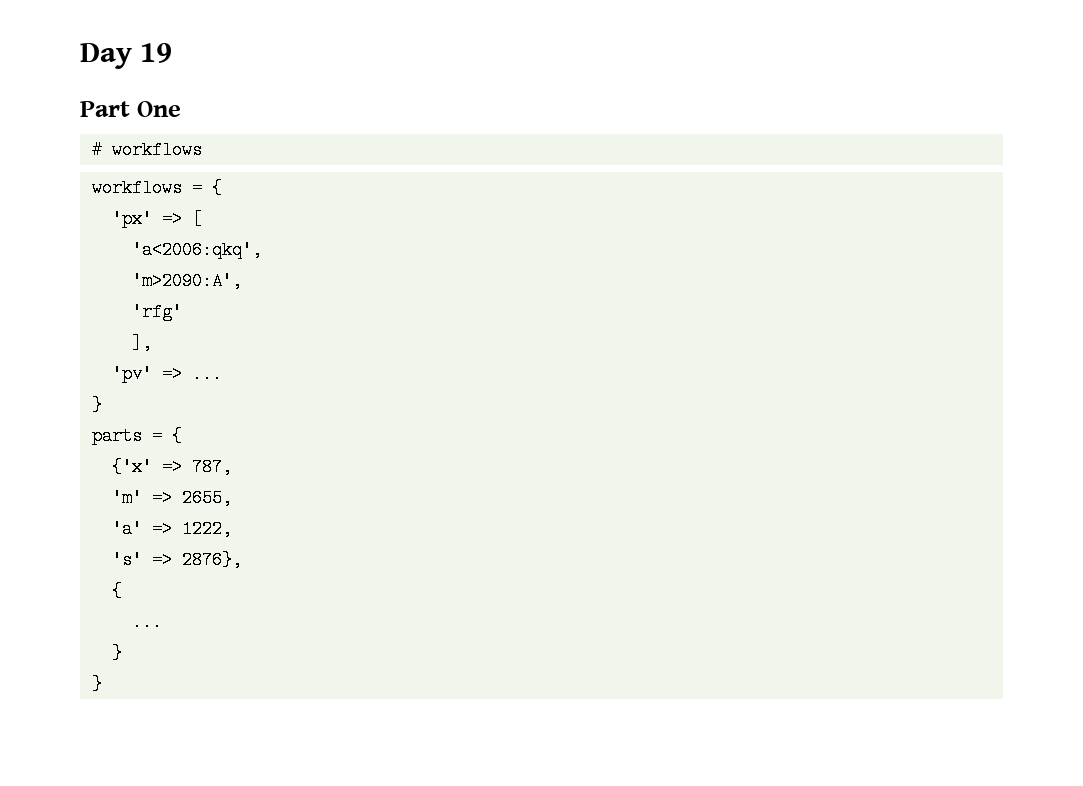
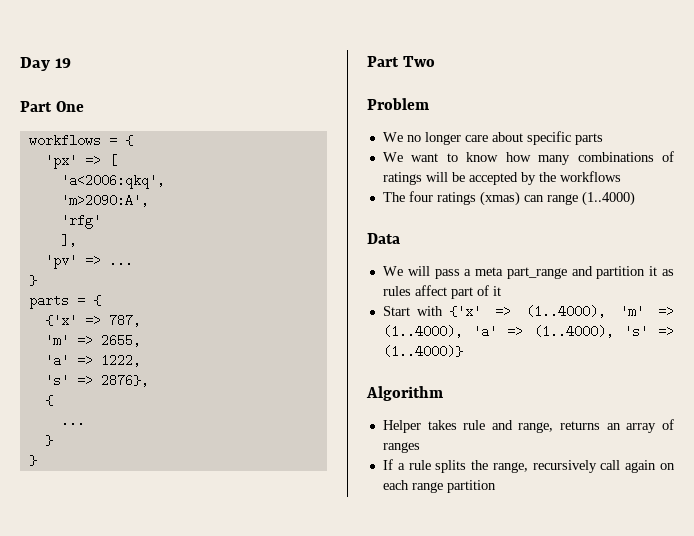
- # workflows
+ Part Two
+ Problem
+ We no longer care about specific parts
+ We want to know how many combinations of ratings will be accepted by the workflows
+ The four ratings (xmas) can range (1..4000)
+ Data
+ We will pass a meta part_range and partition it as rules affect part of it
+ Start with {'x' => (1..4000), 'm' => (1..4000), 'a' => (1..4000), 's' => (1..4000)}
+ Algorithm
+ Helper takes rule and range, returns an array of ranges
+ If a rule splits the range, recursively call again on each range partition

